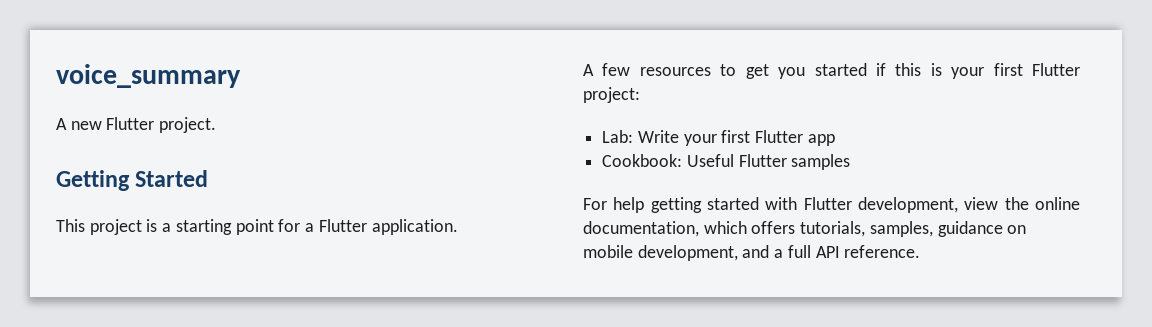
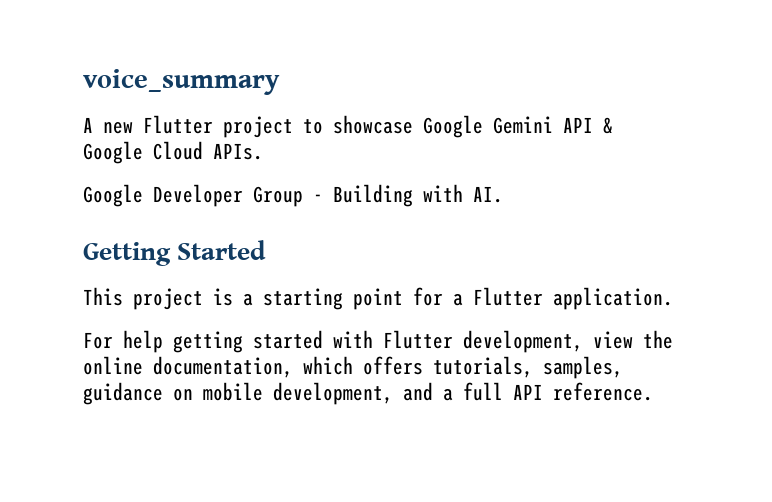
- A new Flutter project.
+ A new Flutter project to showcase Google Gemini API & Google Cloud APIs.
+ Google Developer Group - Building with AI.
- A few resources to get you started if this is your first Flutter project:
- Lab: Write your first Flutter app
- Cookbook: Useful Flutter samples

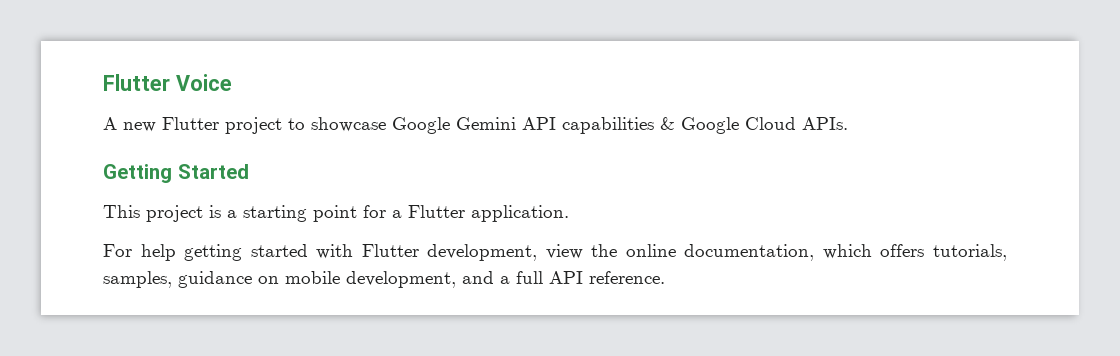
- voice_summary
+ Flutter Voice
- A new Flutter project to showcase Google Gemini API & Google Cloud APIs.
+ A new Flutter project to showcase Google Gemini API capabilities & Google Cloud APIs.
- Google Developer Group - Building with AI.

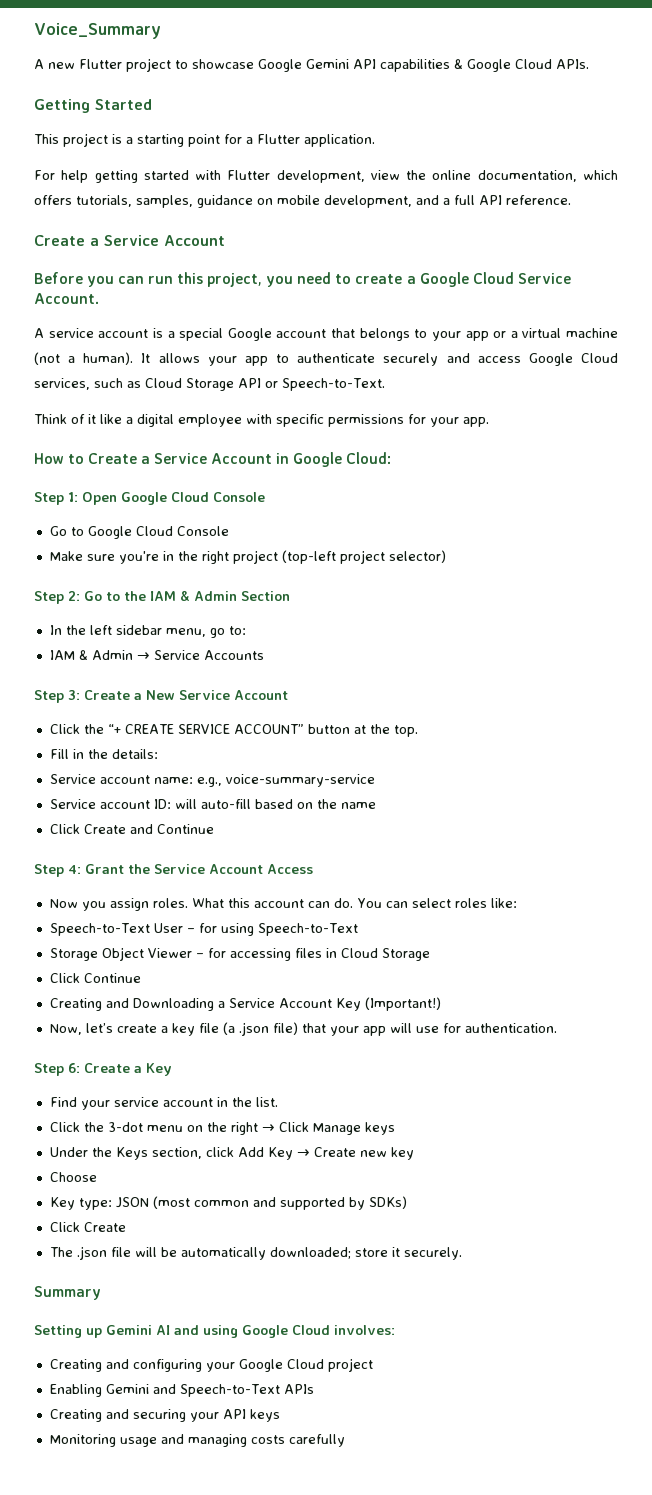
- Flutter Voice
+ Voice_Summary
  For help getting started with Flutter development, view the online documentation, which offers tutorials, samples, guidance on mobile development, and a full API reference.
+ Create a Service Account
+ Before you can run this project, you need to create a Google Cloud Service Account.
+ A service account is a special Google account that belongs to your app or a virtual machine (not a human). It allows your app to authenticate securely and access Google Cloud services, such as Cloud Storage API or Speech-to-Text.
+ Think of it like a digital employee with specific permissions for your app.
+ How to Create a Service Account in Google Cloud:
+ Step 1: Open Google Cloud Console
+ Go to Google Cloud Console
+ Make sure you're in the right project (top-left project selector)
+ Step 2: Go to the IAM & Admin Section
+ In the left sidebar menu, go to:
+ IAM & Admin → Service Accounts
+ Step 3: Create a New Service Account
+ Click the “+ CREATE SERVICE ACCOUNT” button at the top.
+ Fill in the details:
+ Service account name: e.g., voice-summary-service
+ Service account ID: will auto-fill based on the name
+ Click Create and Continue
+ Step 4: Grant the Service Account Access
+ Now you assign roles. What this account can do. You can select roles like:
+ Speech-to-Text User – for using Speech-to-Text
+ Storage Object Viewer – for accessing files in Cloud Storage
+ Click Continue
+ Creating and Downloading a Service Account Key (Important!)
+ Now, let’s create a key file (a .json file) that your app will use for authentication.
+ Step 6: Create a Key
+ Find your service account in the list.
+ Click the 3-dot menu on the right → Click Manage keys
+ Under the Keys section, click Add Key → Create new key
+ Choose
+ Key type: JSON (most common and supported by SDKs)
+ Click Create
+ The .json file will be automatically downloaded; store it securely.
+ Summary
+ Setting up Gemini AI and using Google Cloud involves:
+ Creating and configuring your Google Cloud project
+ Enabling Gemini and Speech-to-Text APIs
+ Creating and securing your API keys
+ Monitoring usage and managing costs carefully

